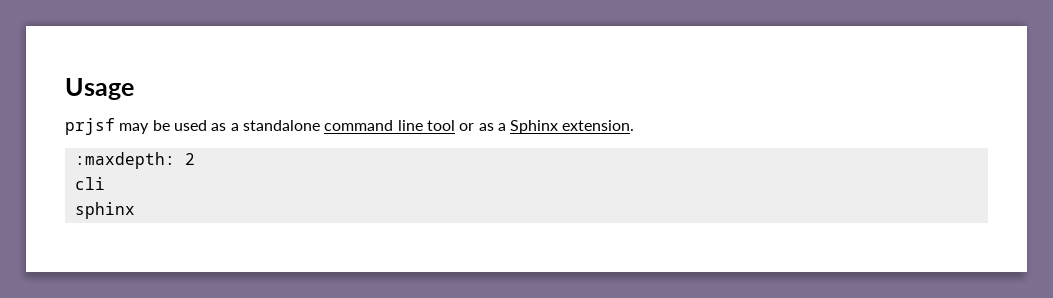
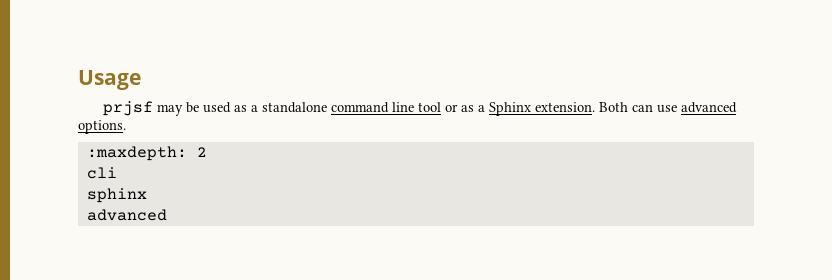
+ Both can use advanced options.
  sphinx
+ advanced

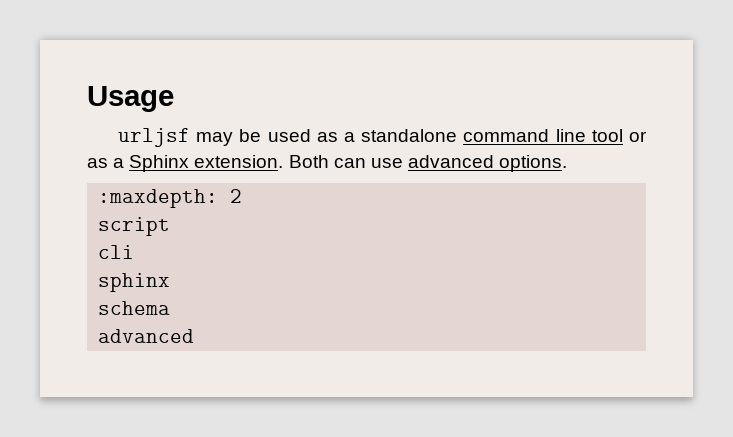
- prjsf may be used as a standalone command line tool or as a Sphinx extension.
+ urljsf may be used as a standalone command line tool or as a Sphinx extension.
+ script
+ schema

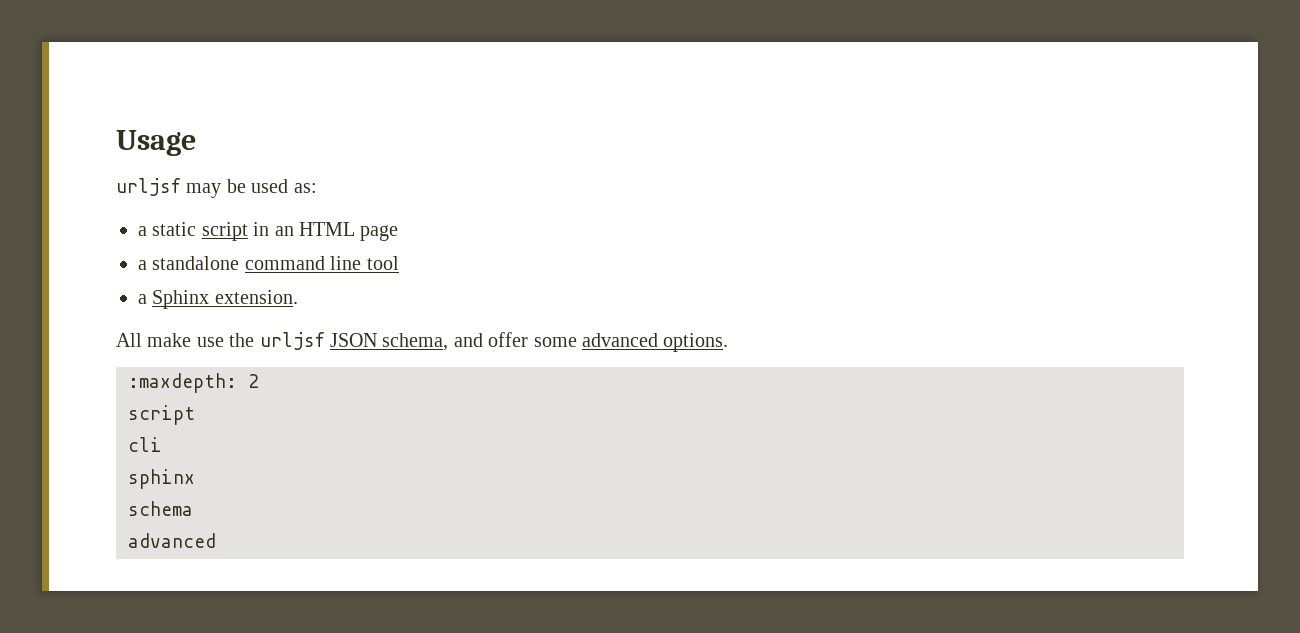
- urljsf may be used as a standalone command line tool or as a Sphinx extension. Both can use advanced options.
+ urljsf may be used as:
+ a static script in an HTML page
+ a standalone command line tool
+ a Sphinx extension.
+ All make use the urljsf JSON schema, and offer some advanced options.

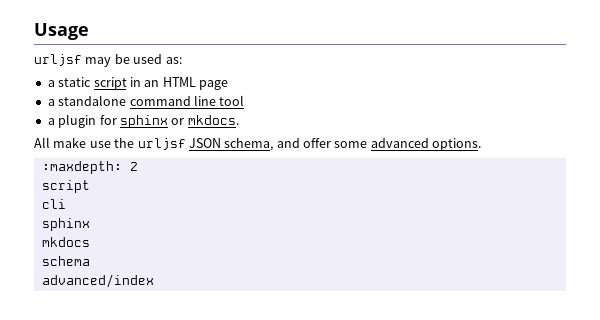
- a Sphinx extension.
+ a plugin for sphinx or mkdocs.
+ mkdocs
  schema
- advanced
+ advanced/index

